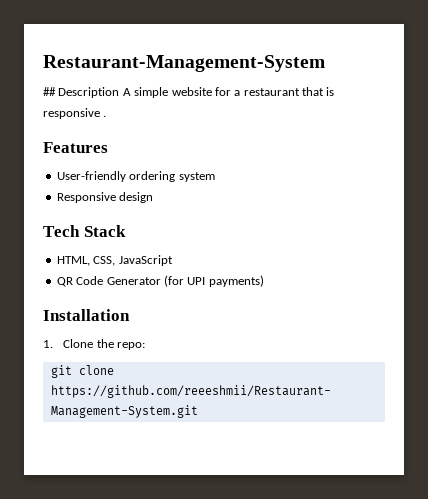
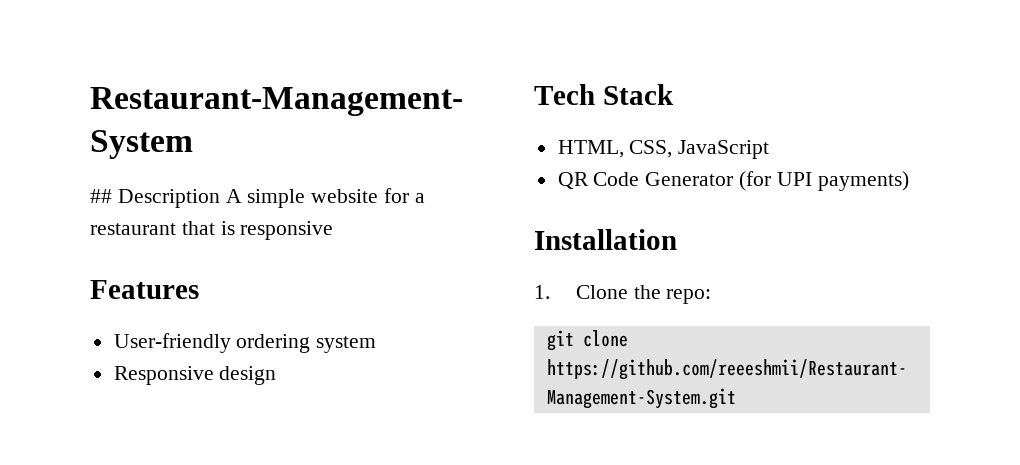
- ## Description A simple website for a restaurant that is responsive .
+ ## Description A simple website for a restaurant that is responsive

